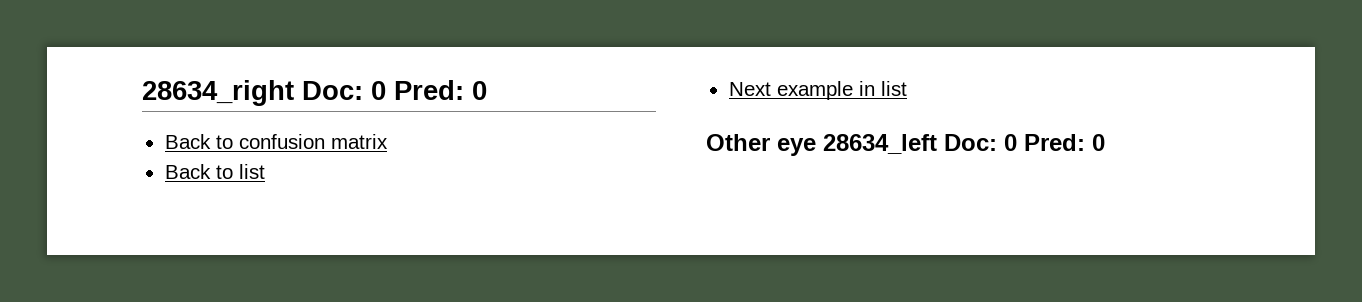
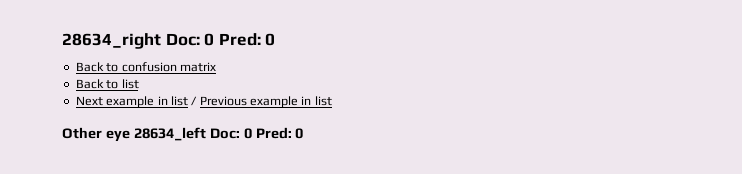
- Next example in list
+ Next example in list / Previous example in list

